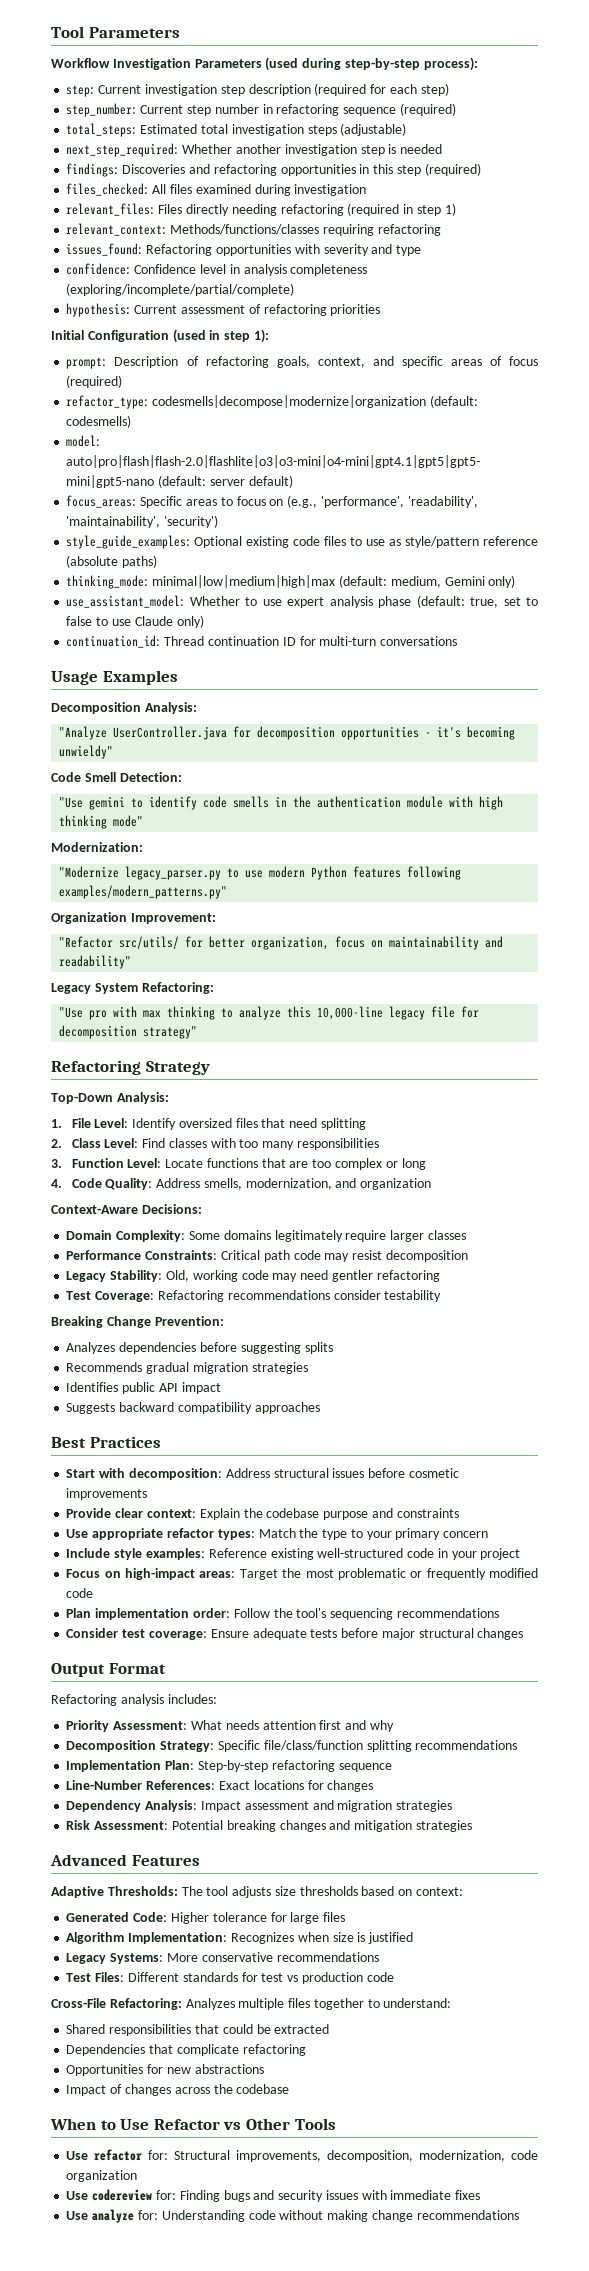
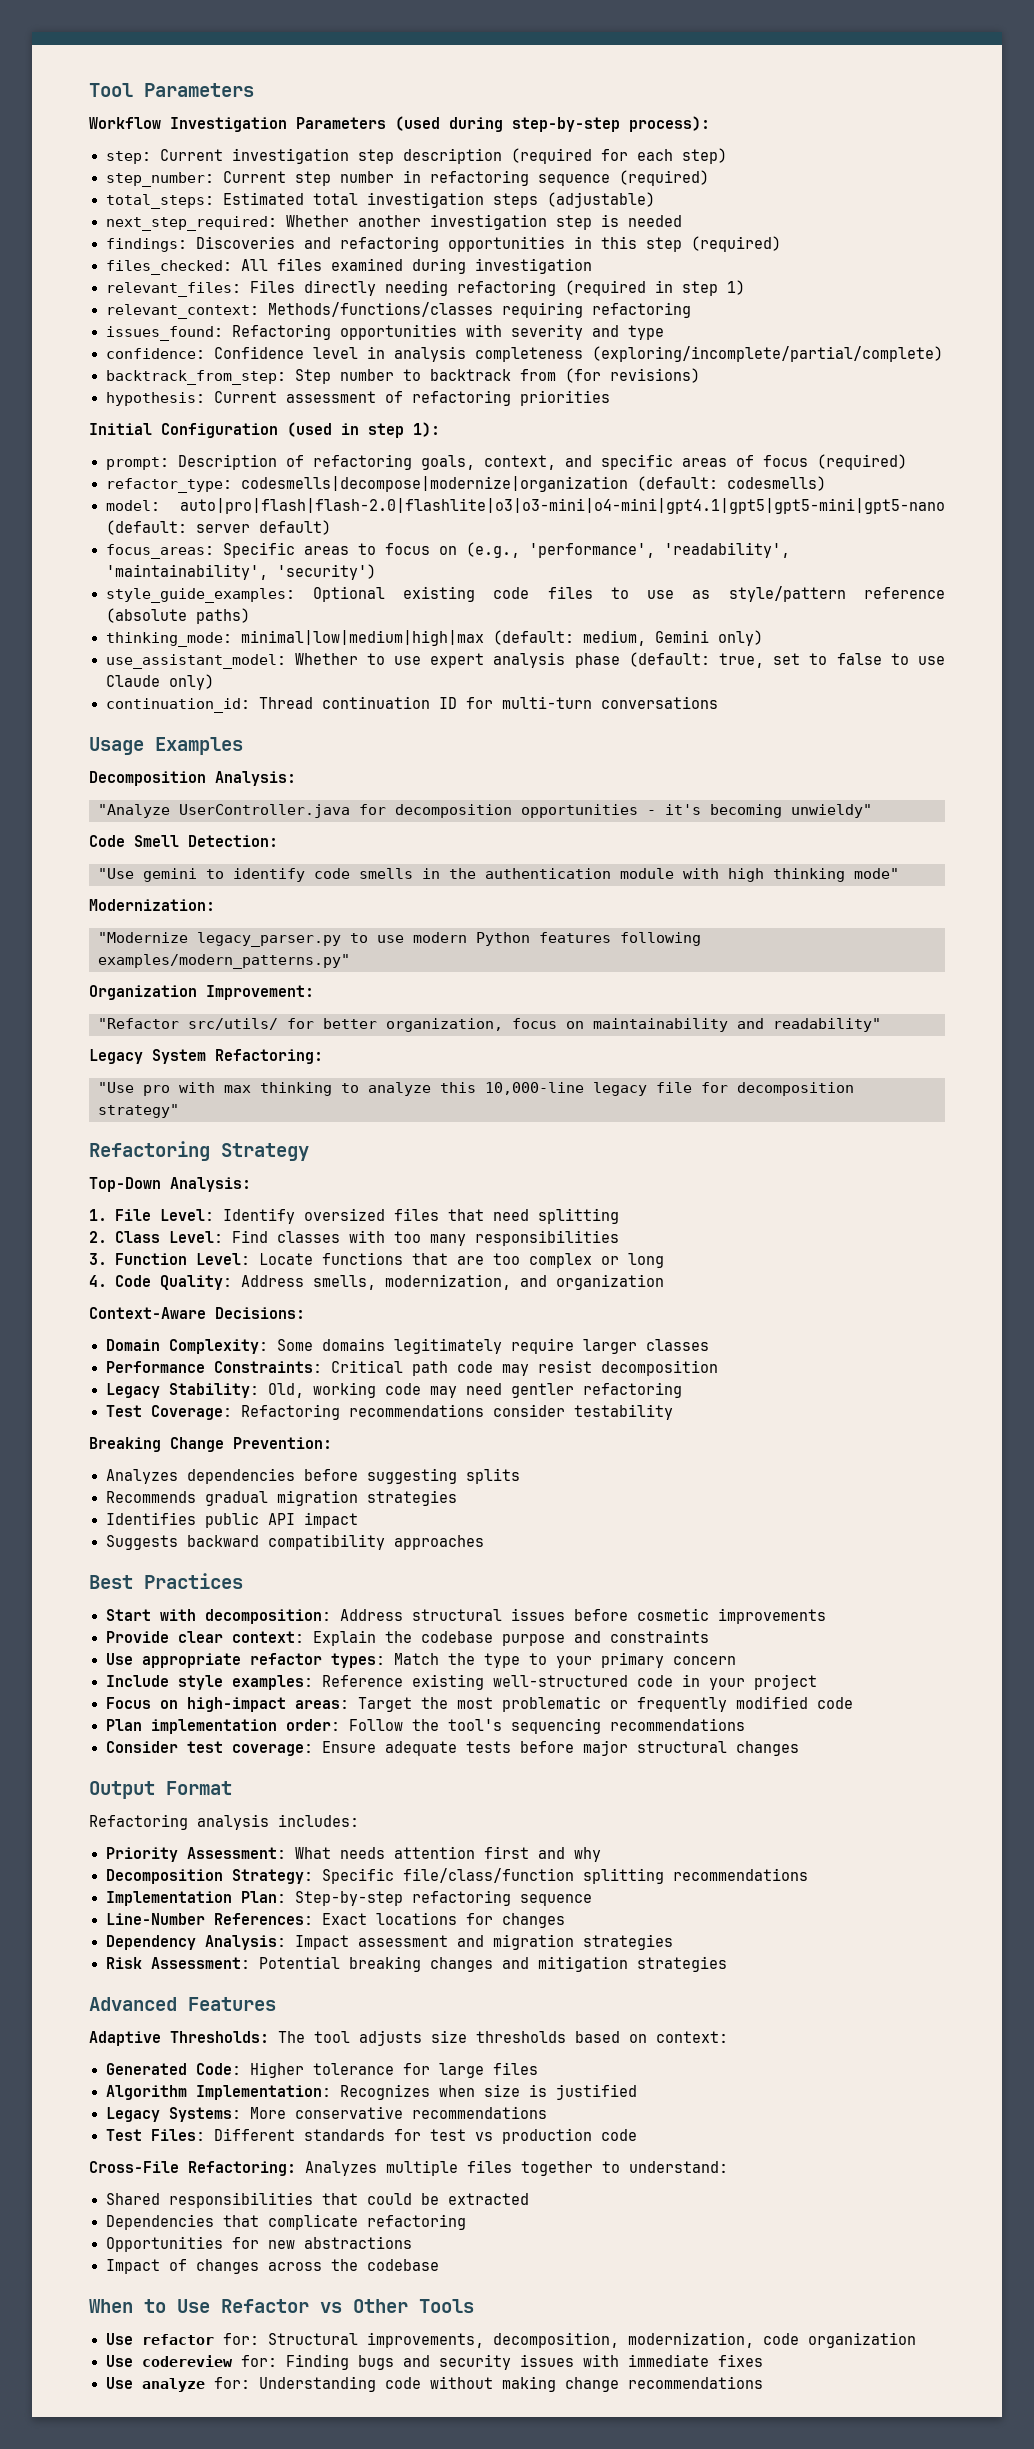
+ backtrack_from_step: Step number to backtrack from (for revisions)

